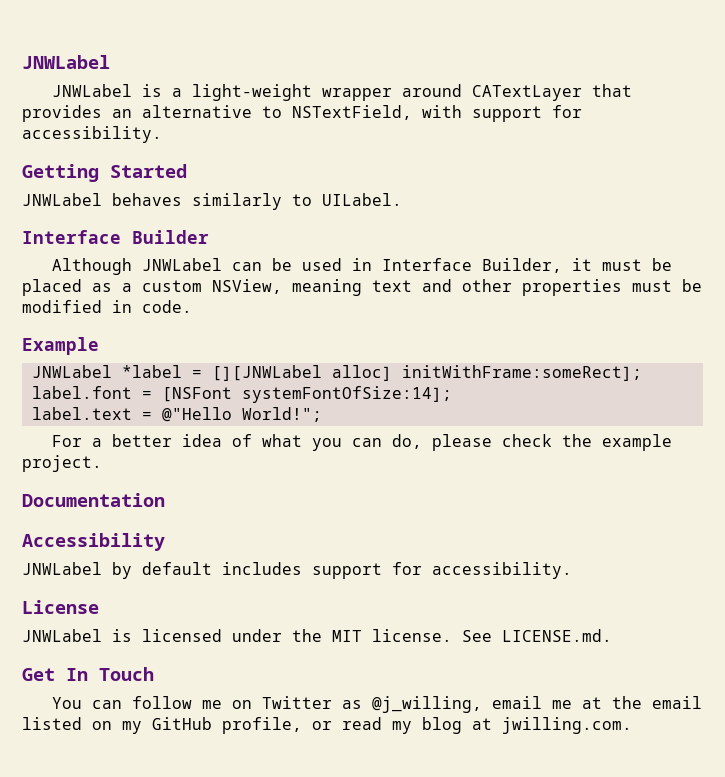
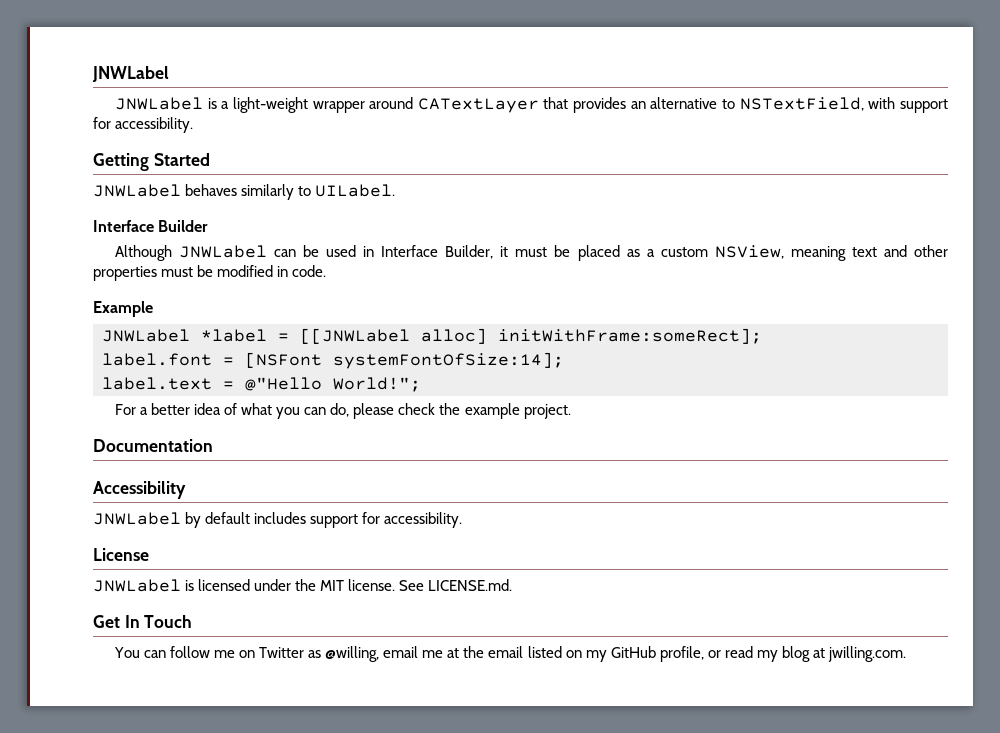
- JNWLabel *label = [][JNWLabel alloc] initWithFrame:someRect];
+ JNWLabel *label = [[JNWLabel alloc] initWithFrame:someRect];
- You can follow me on Twitter as @j_willing, email me at the email listed on my GitHub profile, or read my blog at jwilling.com.
+ You can follow me on Twitter as @willing, email me at the email listed on my GitHub profile, or read my blog at jwilling.com.

